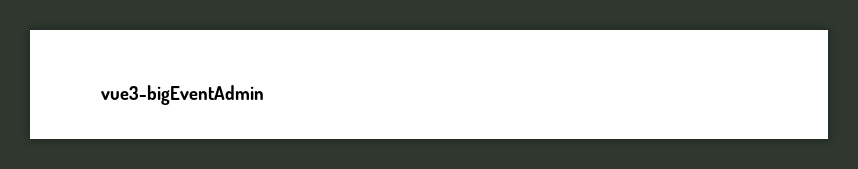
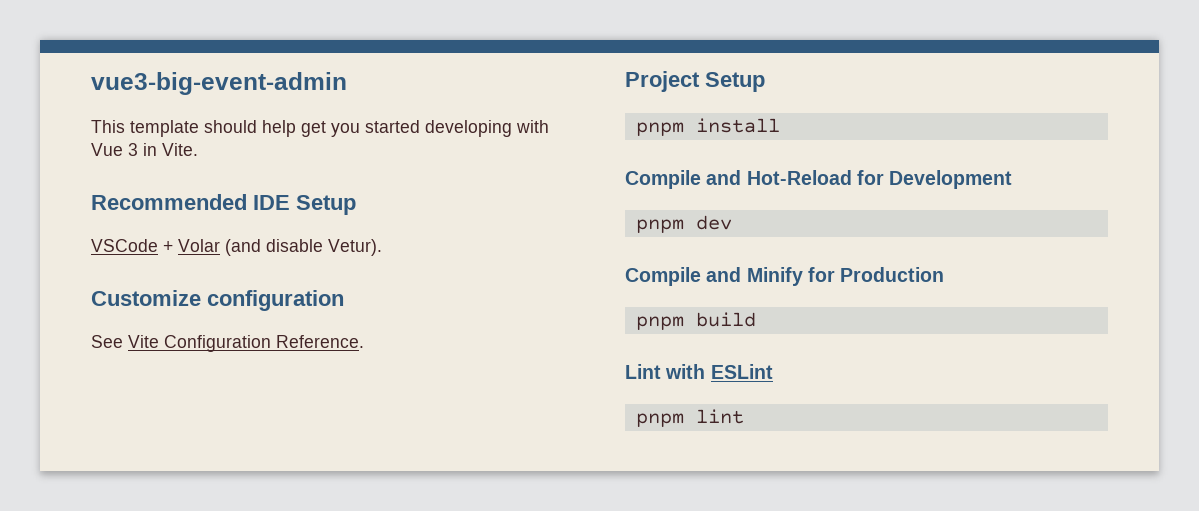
- vue3-bigEventAdmin
+ vue3-big-event-admin
+ This template should help get you started developing with Vue 3 in Vite.
+ Recommended IDE Setup
+ VSCode + Volar (and disable Vetur).
+ Customize configuration
+ See Vite Configuration Reference.
+ Project Setup
+ pnpm install
+ Compile and Hot-Reload for Development
+ pnpm dev
+ Compile and Minify for Production
+ pnpm build
+ Lint with ESLint
+ pnpm lint

